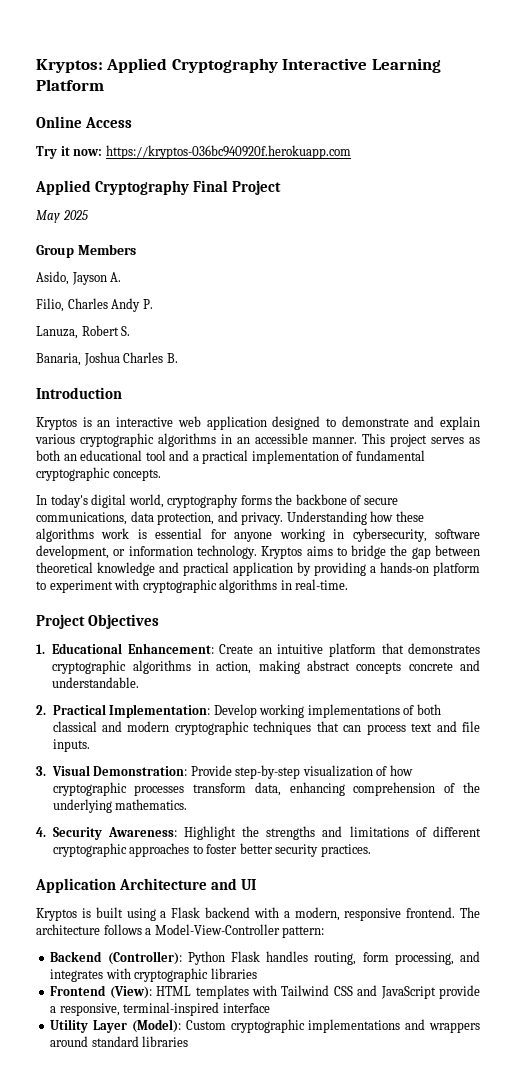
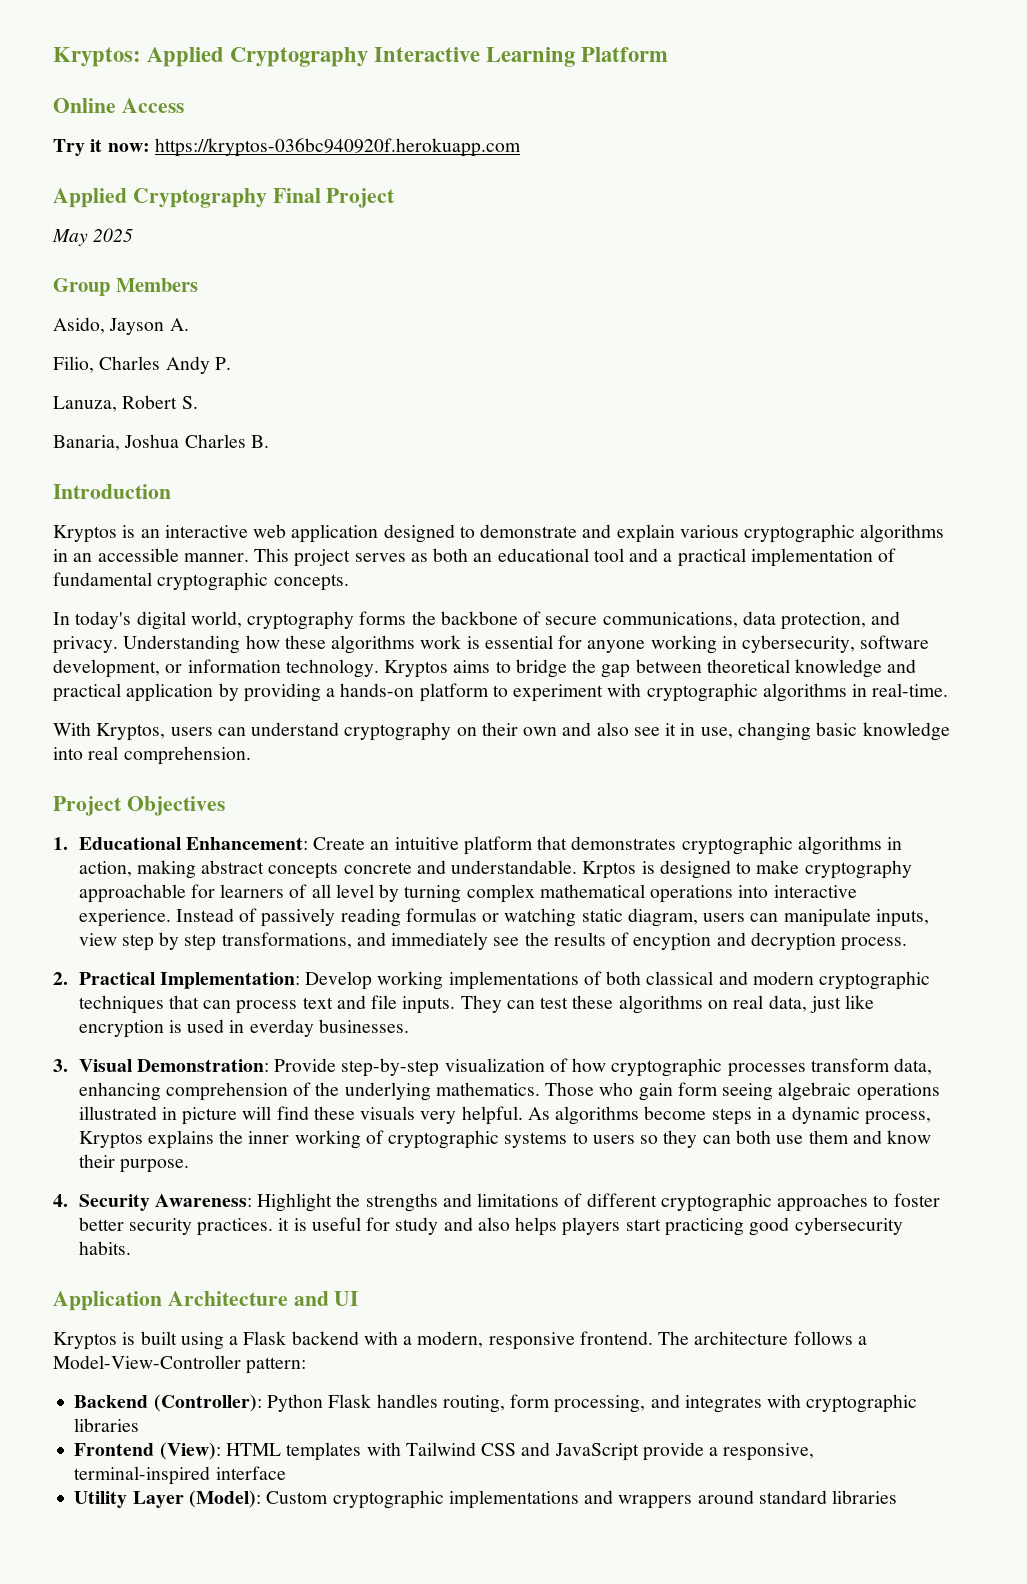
+ With Kryptos, users can understand cryptography on their own and also see it in use, changing basic knowledge into real comprehension.
+ Krptos is designed to make cryptography approachable for learners of all level by turning complex mathematical operations into interactive experience. Instead of passively reading formulas or watching static diagram, users can manipulate inputs, view step by step transformations, and immediately see the results of encyption and decryption process.
+ They can test these algorithms on real data, just like encryption is used in everday businesses.
+ Those who gain form seeing algebraic operations illustrated in picture will find these visuals very helpful. As algorithms become steps in a dynamic process, Kryptos explains the inner working of cryptographic systems to users so they can both use them and know their purpose.
- 4. Security Awareness: Highlight the strengths and limitations of different cryptographic approaches to foster better security practices.
+ 4. Security Awareness: Highlight the strengths and limitations of different cryptographic approaches to foster better security practices. it is useful for study and also helps players start practicing good cybersecurity habits.

